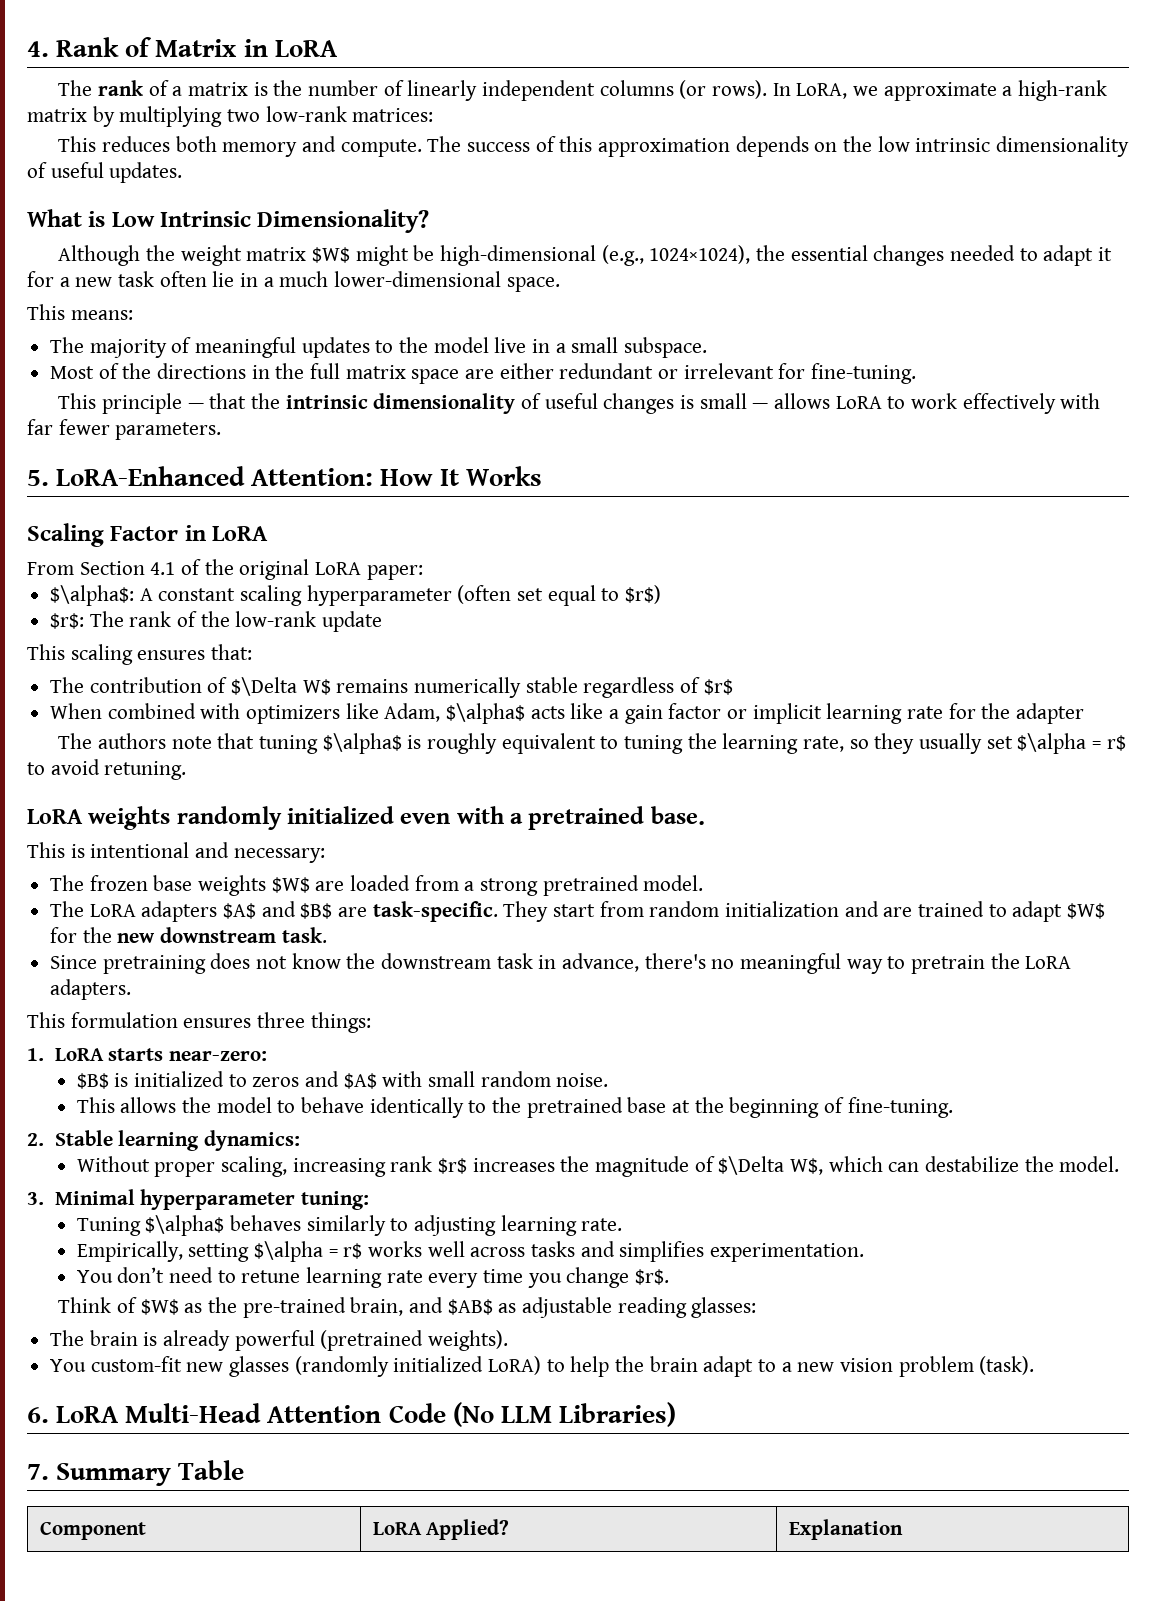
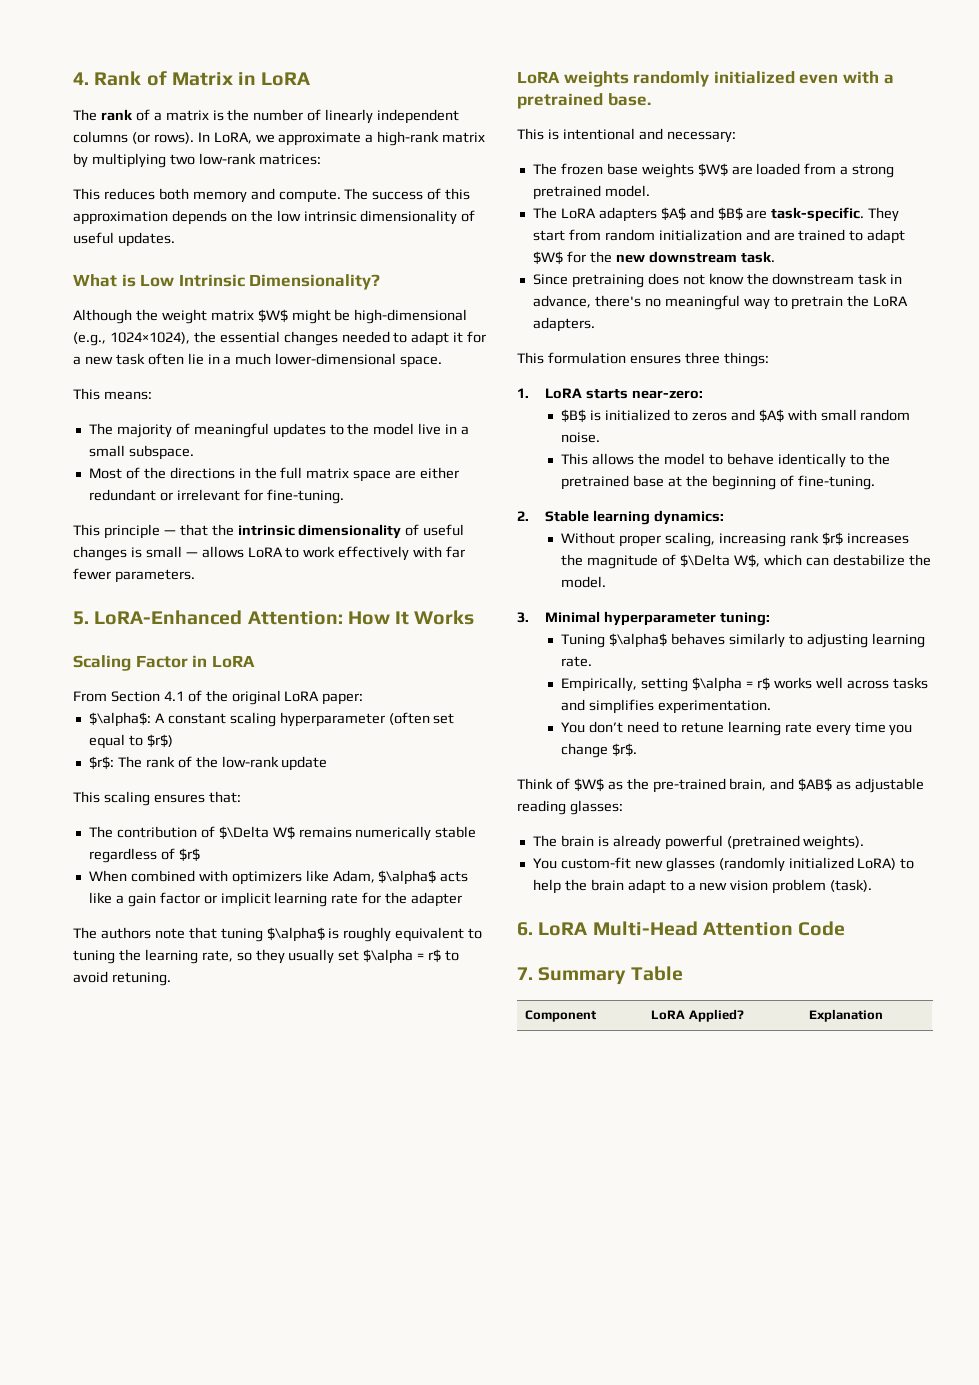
- 6. LoRA Multi-Head Attention Code (No LLM Libraries)
+ 6. LoRA Multi-Head Attention Code

